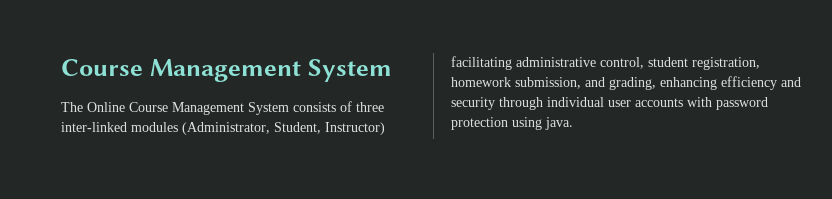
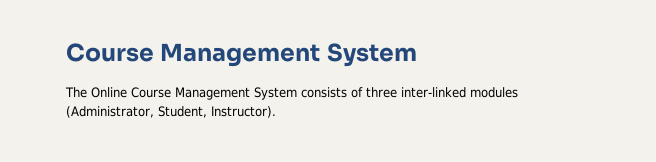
- The Online Course Management System consists of three inter-linked modules (Administrator, Student, Instructor) facilitating administrative control, student registration, homework submission, and grading, enhancing efficiency and security through individual user accounts with password protection using java.
+ The Online Course Management System consists of three inter-linked modules (Administrator, Student, Instructor).

